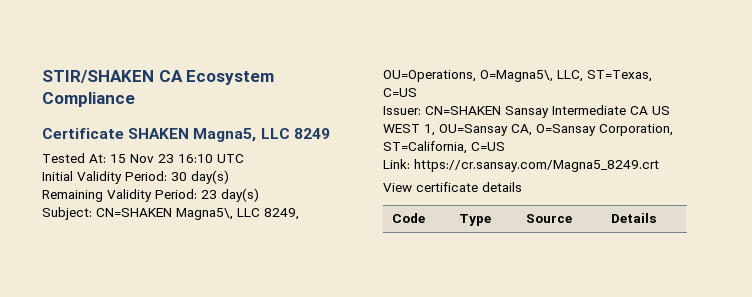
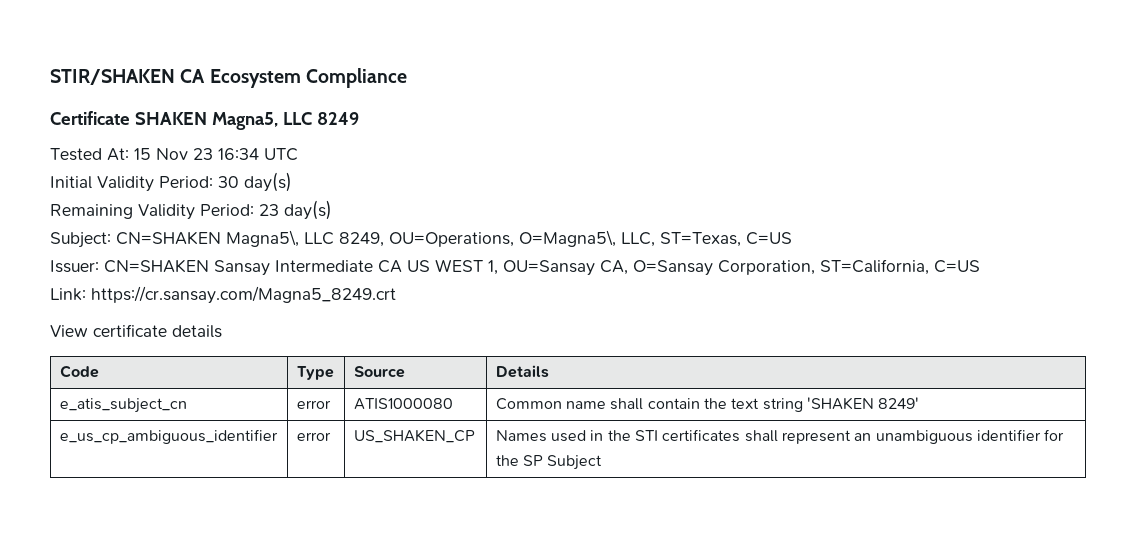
- Tested At: 15 Nov 23 16:10 UTC
+ Tested At: 15 Nov 23 16:34 UTC
+ e_atis_subject_cn | error | ATIS1000080 | Common name shall contain the text string 'SHAKEN 8249'
+ e_us_cp_ambiguous_identifier | error | US_SHAKEN_CP | Names used in the STI certificates shall represent an unambiguous identifier for the SP Subject

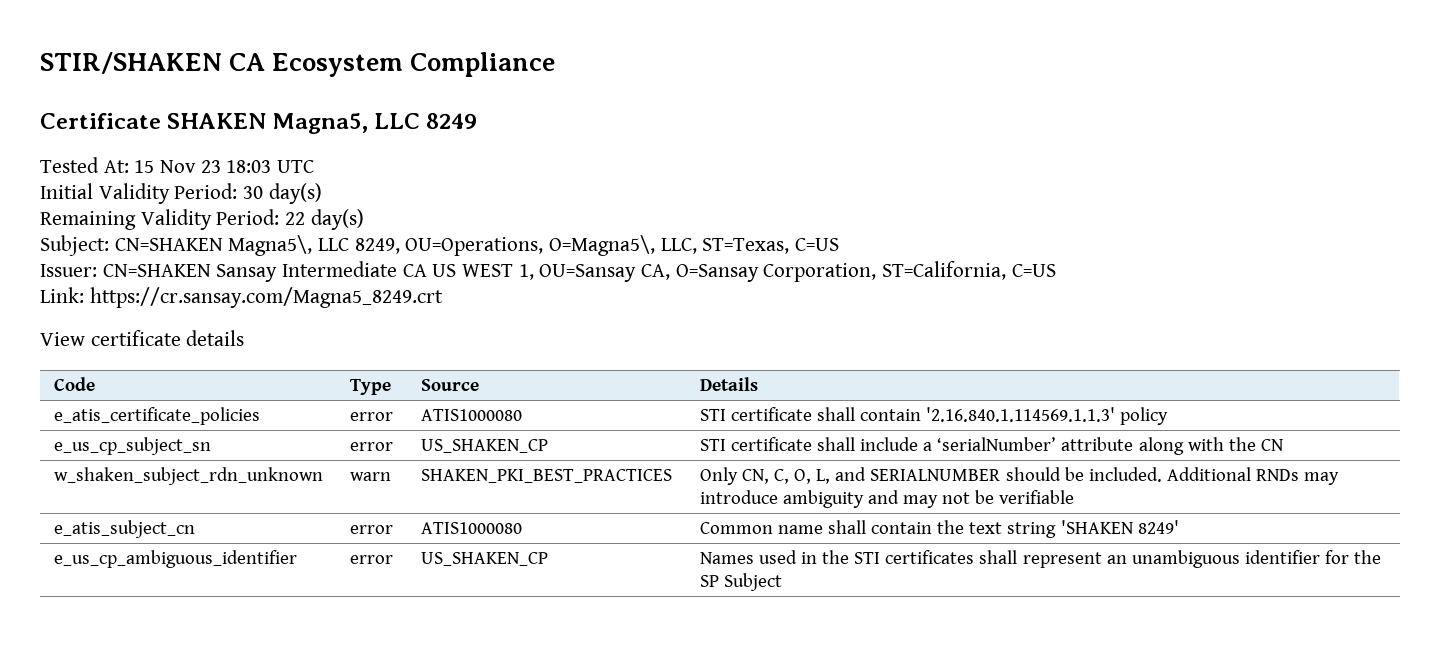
- Tested At: 15 Nov 23 16:34 UTC
+ Tested At: 15 Nov 23 18:03 UTC
- Remaining Validity Period: 23 day(s)
+ Remaining Validity Period: 22 day(s)
+ e_atis_certificate_policies | error | ATIS1000080 | STI certificate shall contain '2.16.840.1.114569.1.1.3' policy
+ e_us_cp_subject_sn | error | US_SHAKEN_CP | STI certificate shall include a ‘serialNumber’ attribute along with the CN
+ w_shaken_subject_rdn_unknown | warn | SHAKEN_PKI_BEST_PRACTICES | Only CN, C, O, L, and SERIALNUMBER should be included. Additional RNDs may introduce ambiguity and may not be verifiable

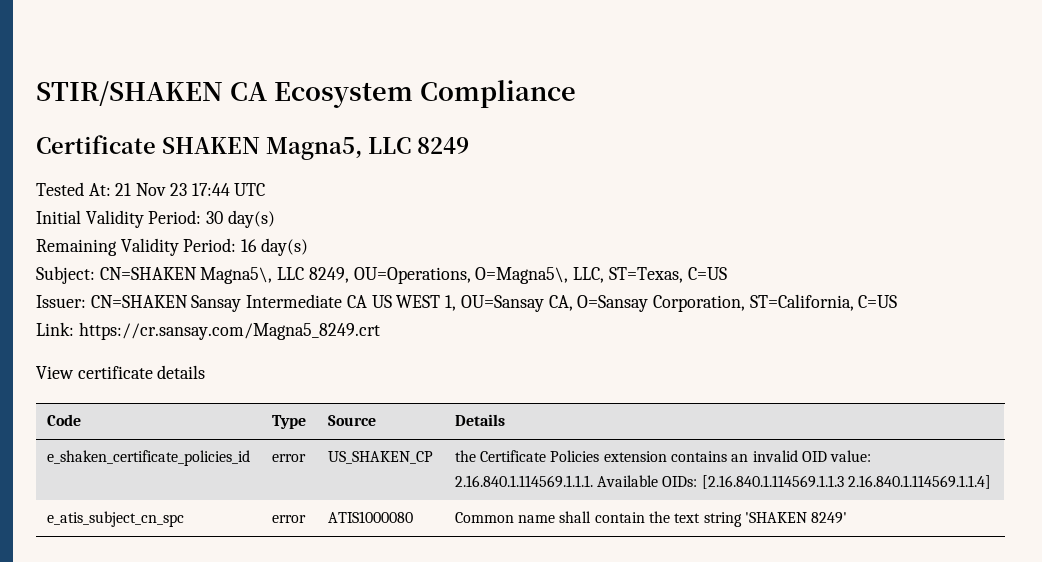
- Tested At: 15 Nov 23 18:03 UTC
+ Tested At: 21 Nov 23 17:44 UTC
- Remaining Validity Period: 22 day(s)
+ Remaining Validity Period: 16 day(s)
- e_atis_certificate_policies | error | ATIS1000080 | STI certificate shall contain '2.16.840.1.114569.1.1.3' policy
- e_us_cp_subject_sn | error | US_SHAKEN_CP | STI certificate shall include a ‘serialNumber’ attribute along with the CN
- w_shaken_subject_rdn_unknown | warn | SHAKEN_PKI_BEST_PRACTICES | Only CN, C, O, L, and SERIALNUMBER should be included. Additional RNDs may introduce ambiguity and may not be verifiable
- e_atis_subject_cn | error | ATIS1000080 | Common name shall contain the text string 'SHAKEN 8249'
+ e_shaken_certificate_policies_id | error | US_SHAKEN_CP | the Certificate Policies extension contains an invalid OID value: 2.16.840.1.114569.1.1.1. Available OIDs: [2.16.840.1.114569.1.1.3 2.16.840.1.114569.1.1.4]
+ e_atis_subject_cn_spc | error | ATIS1000080 | Common name shall contain the text string 'SHAKEN 8249'
- e_us_cp_ambiguous_identifier | error | US_SHAKEN_CP | Names used in the STI certificates shall represent an unambiguous identifier for the SP Subject

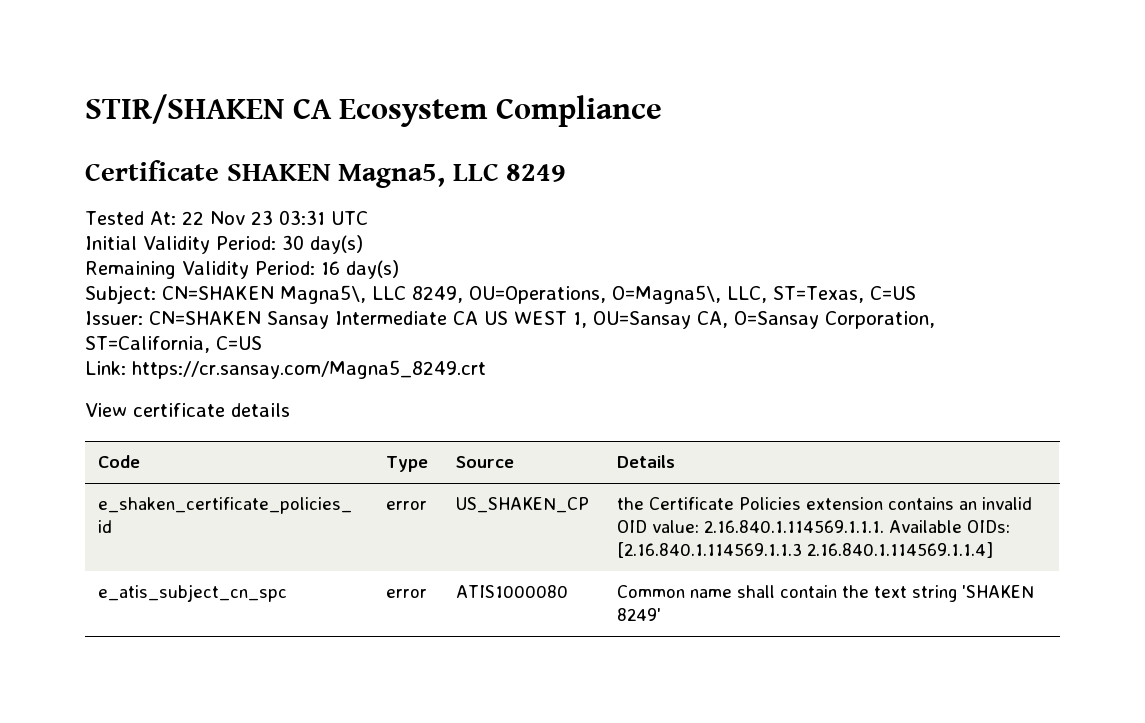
- Tested At: 21 Nov 23 17:44 UTC
+ Tested At: 22 Nov 23 03:31 UTC

